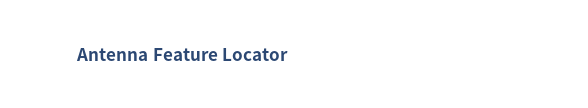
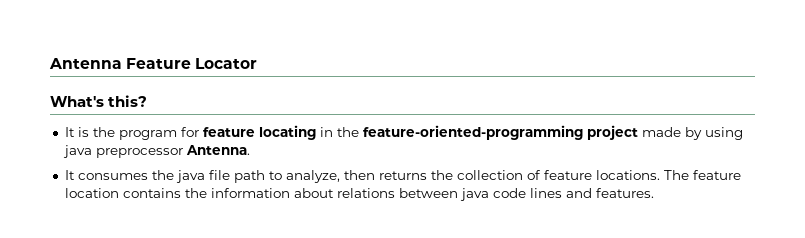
+ What's this?
+ It is the program for feature locating in the feature-oriented-programming project made by using java preprocessor Antenna.
+ It consumes the java file path to analyze, then returns the collection of feature locations. The feature location contains the information about relations between java code lines and features.

